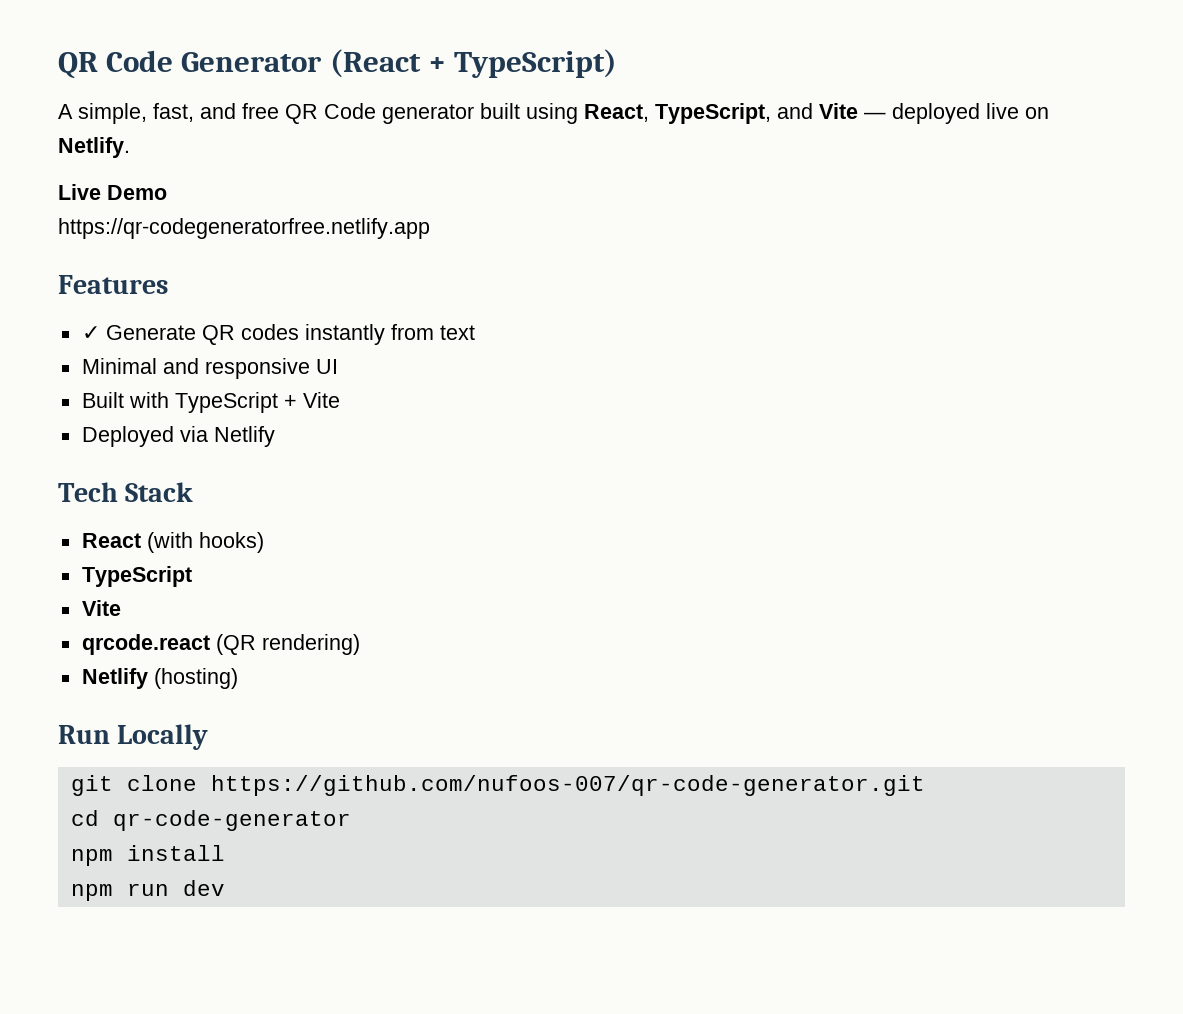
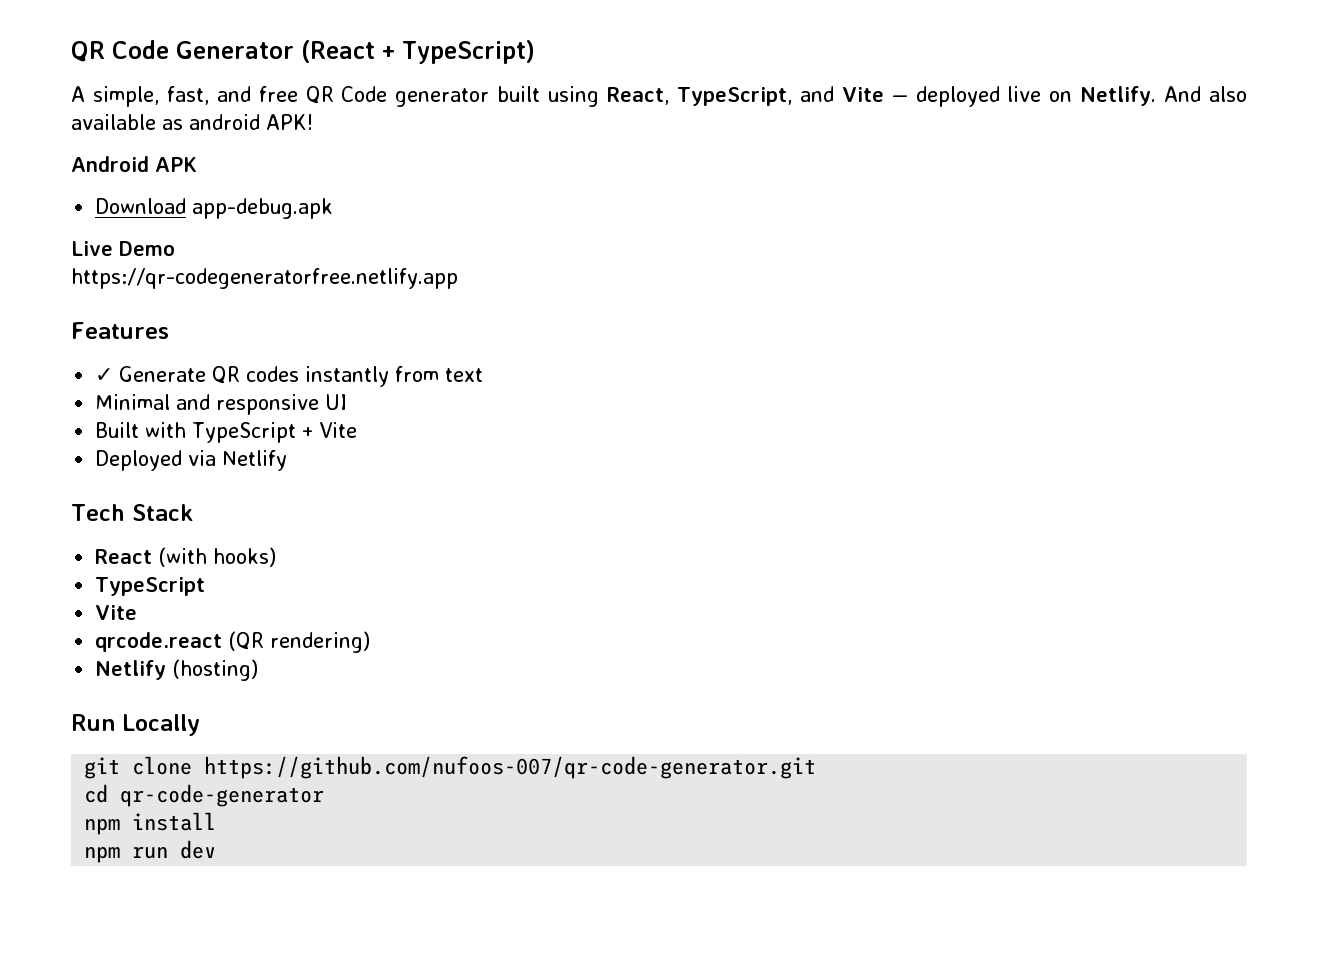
+ And also available as android APK!
+ Android APK
+ Download app-debug.apk

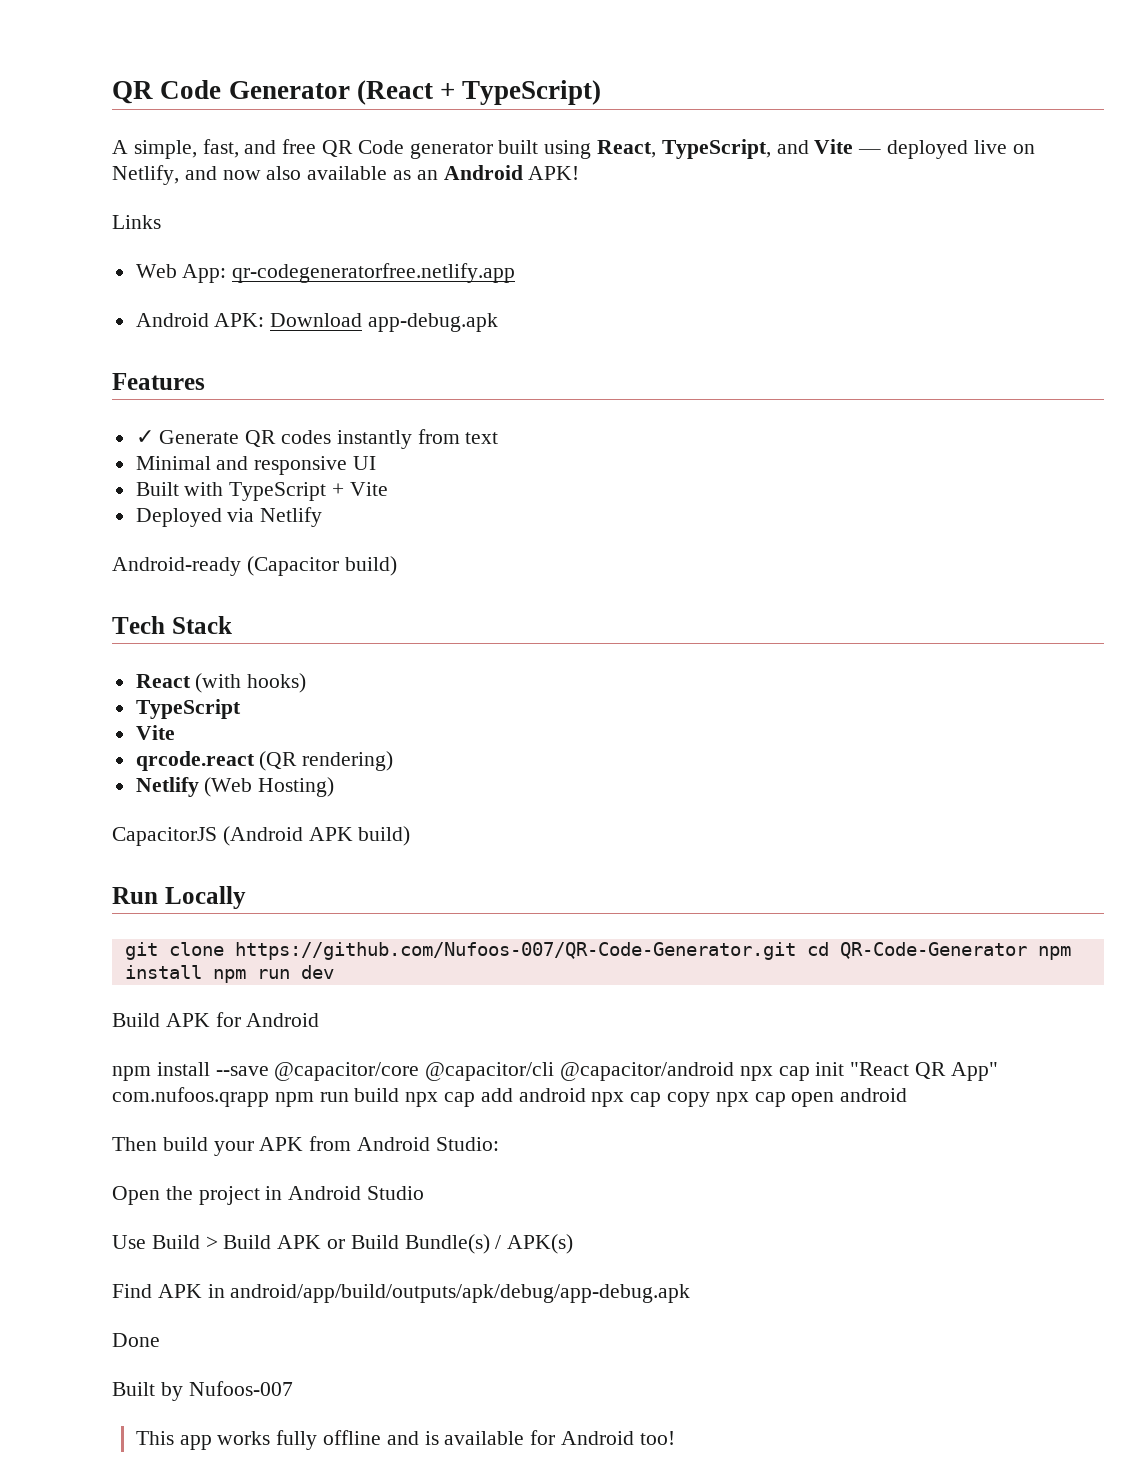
- A simple, fast, and free QR Code generator built using React, TypeScript, and Vite — deployed live on Netlify. And also available as android APK!
+ A simple, fast, and free QR Code generator built using React, TypeScript, and Vite — deployed live on Netlify, and now also available as an Android APK!
- Android APK
- Download app-debug.apk
+ Links
+ Web App: qr-codegeneratorfree.netlify.app
+ Android APK: Download app-debug.apk
- Live Demo
- https://qr-codegeneratorfree.netlify.app
+ Android-ready (Capacitor build)
- Netlify (hosting)
+ Netlify (Web Hosting)
+ CapacitorJS (Android APK build)
  Run Locally
- git clone https://github.com/nufoos-007/qr-code-generator.git
- cd qr-code-generator
- npm install
- npm run dev
+ git clone https://github.com/Nufoos-007/QR-Code-Generator.git cd QR-Code-Generator npm install npm run dev
+ Build APK for Android
+ npm install --save @capacitor/core @capacitor/cli @capacitor/android npx cap init "React QR App" com.nufoos.qrapp npm run build npx cap add android npx cap copy npx cap open android
+ Then build your APK from Android Studio:
+ Open the project in Android Studio
+ Use Build > Build APK or Build Bundle(s) / APK(s)
+ Find APK in android/app/build/outputs/apk/debug/app-debug.apk
+ Done
+ Built by Nufoos-007
+ This app works fully offline and is available for Android too!

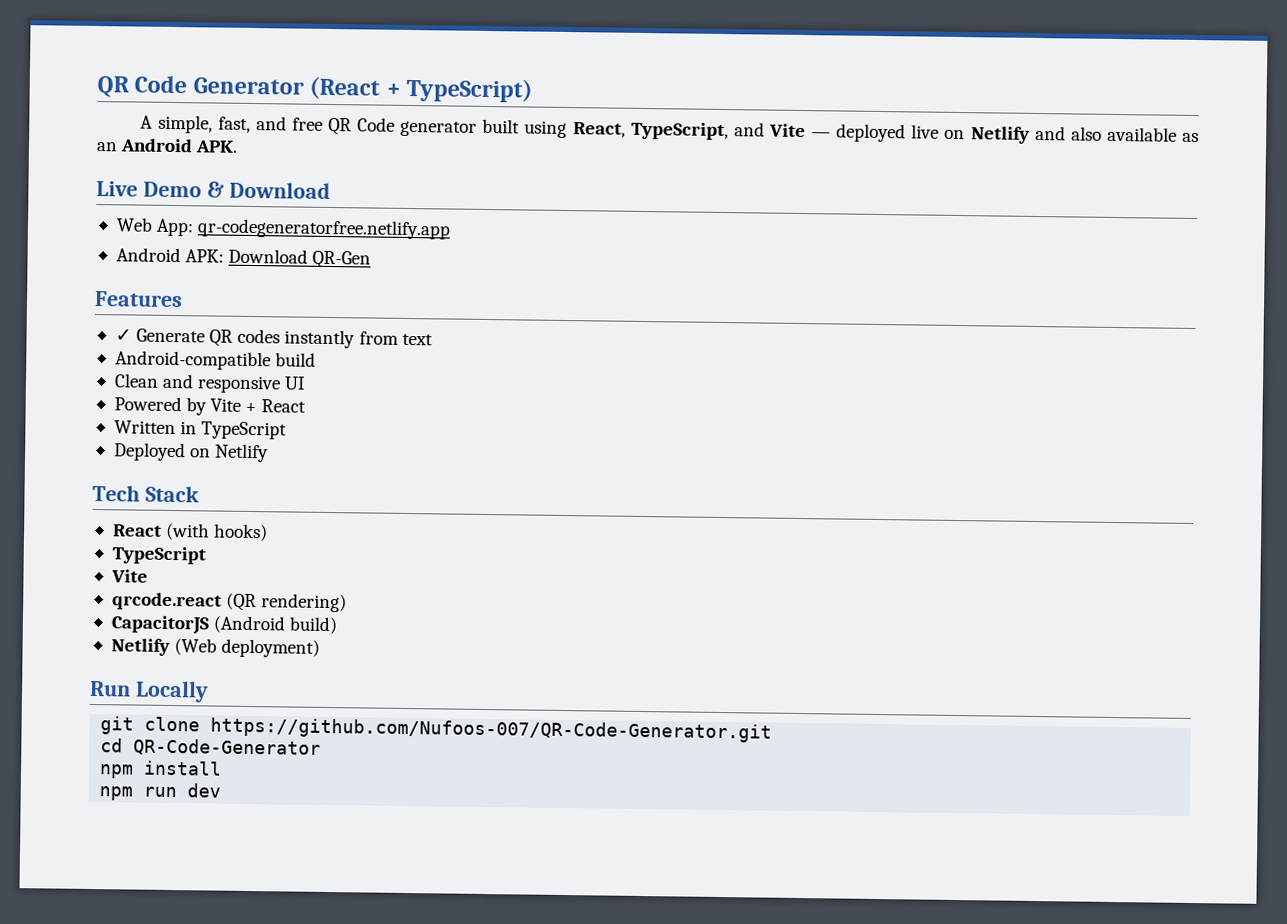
- A simple, fast, and free QR Code generator built using React, TypeScript, and Vite — deployed live on Netlify, and now also available as an Android APK!
- Links
+ A simple, fast, and free QR Code generator built using React, TypeScript, and Vite — deployed live on Netlify and also available as an Android APK.
+ Live Demo & Download
- Android APK: Download app-debug.apk
+ Android APK: Download QR-Gen
- Minimal and responsive UI
+ Android-compatible build
+ Clean and responsive UI
- Built with TypeScript + Vite
+ Powered by Vite + React
+ Written in TypeScript
- Deployed via Netlify
- Android-ready (Capacitor build)
+ Deployed on Netlify
+ CapacitorJS (Android build)
- Netlify (Web Hosting)
- CapacitorJS (Android APK build)
+ Netlify (Web deployment)
- git clone https://github.com/Nufoos-007/QR-Code-Generator.git cd QR-Code-Generator npm install npm run dev
+ git clone https://github.com/Nufoos-007/QR-Code-Generator.git
+ cd QR-Code-Generator
+ npm install
+ npm run dev
- Build APK for Android
- npm install --save @capacitor/core @capacitor/cli @capacitor/android npx cap init "React QR App" com.nufoos.qrapp npm run build npx cap add android npx cap copy npx cap open android
- Then build your APK from Android Studio:
- Open the project in Android Studio
- Use Build > Build APK or Build Bundle(s) / APK(s)
- Find APK in android/app/build/outputs/apk/debug/app-debug.apk
- Done
- Built by Nufoos-007
- This app works fully offline and is available for Android too!

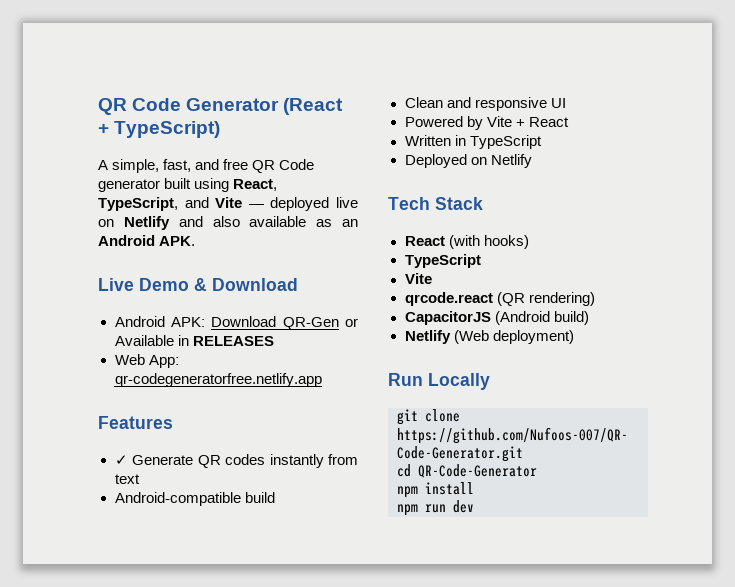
- Web App: qr-codegeneratorfree.netlify.app
- Android APK: Download QR-Gen
+ Android APK: Download QR-Gen or Available in RELEASES
+ Web App: qr-codegeneratorfree.netlify.app

